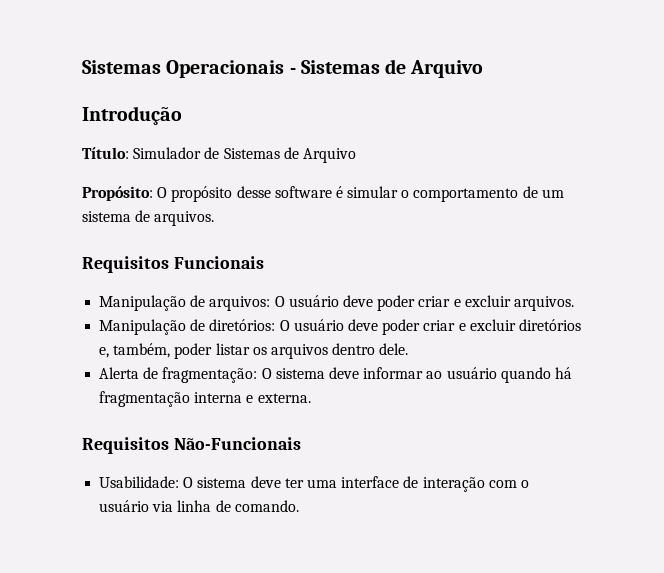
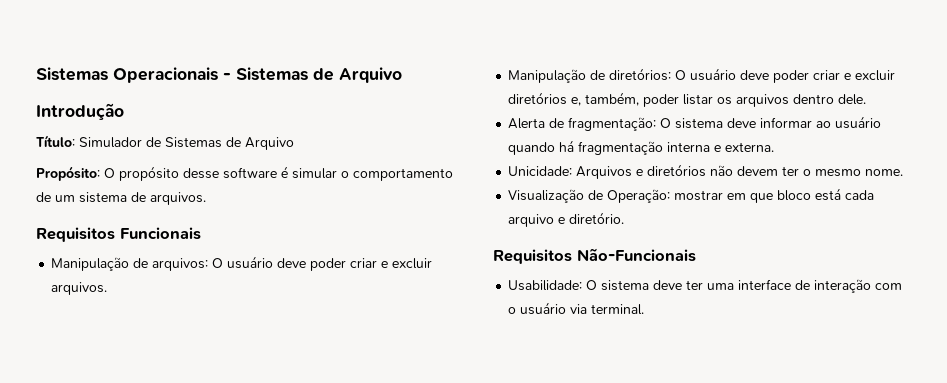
+ Unicidade: Arquivos e diretórios não devem ter o mesmo nome.
+ Visualização de Operação: mostrar em que bloco está cada arquivo e diretório.
- Usabilidade: O sistema deve ter uma interface de interação com o usuário via linha de comando.
+ Usabilidade: O sistema deve ter uma interface de interação com o usuário via terminal.

